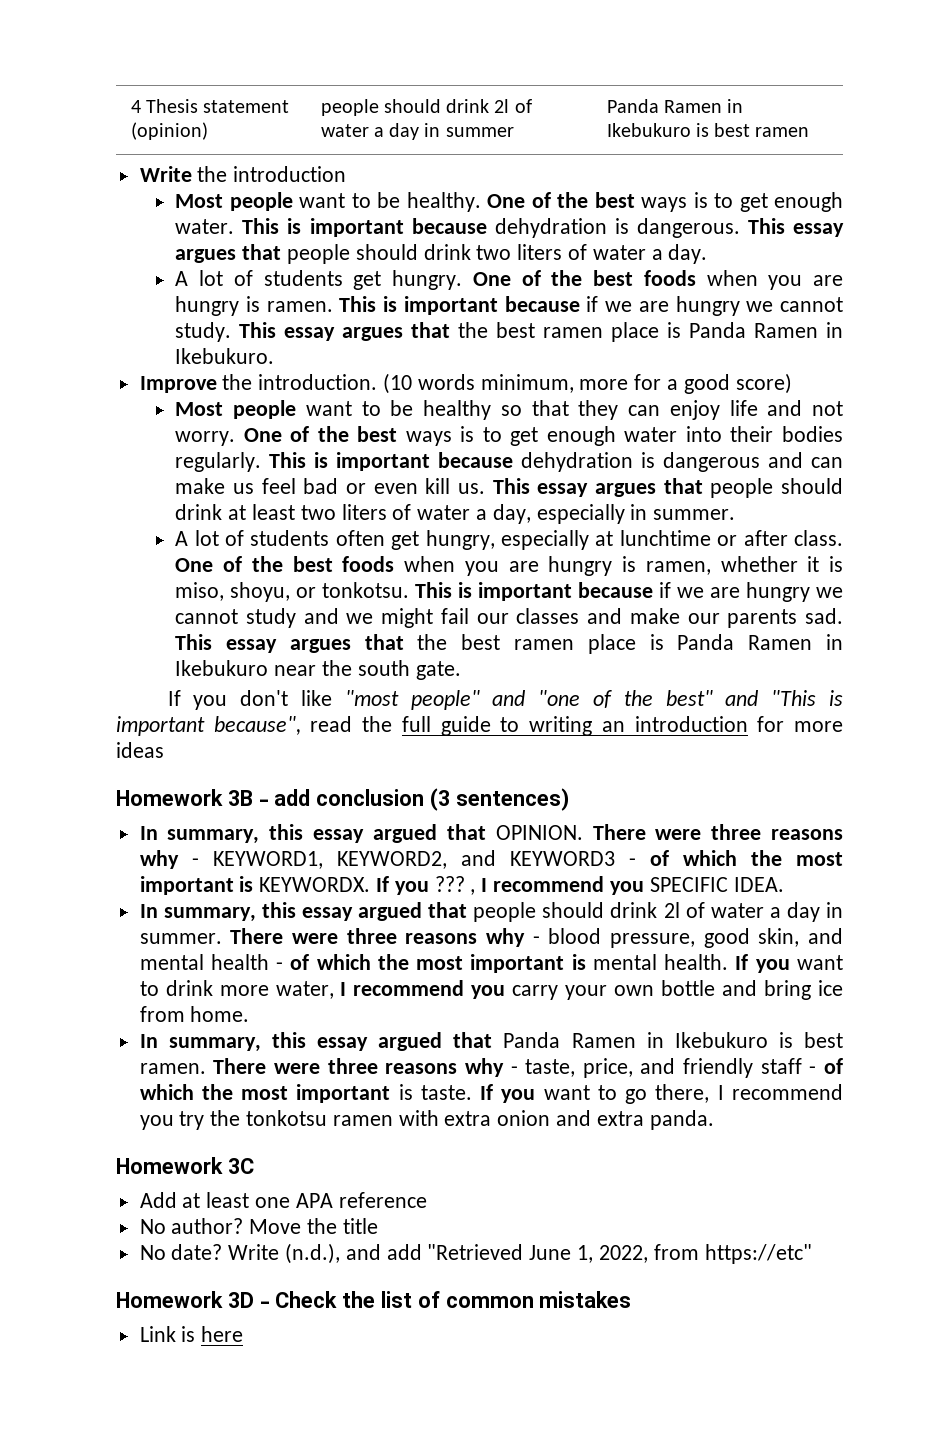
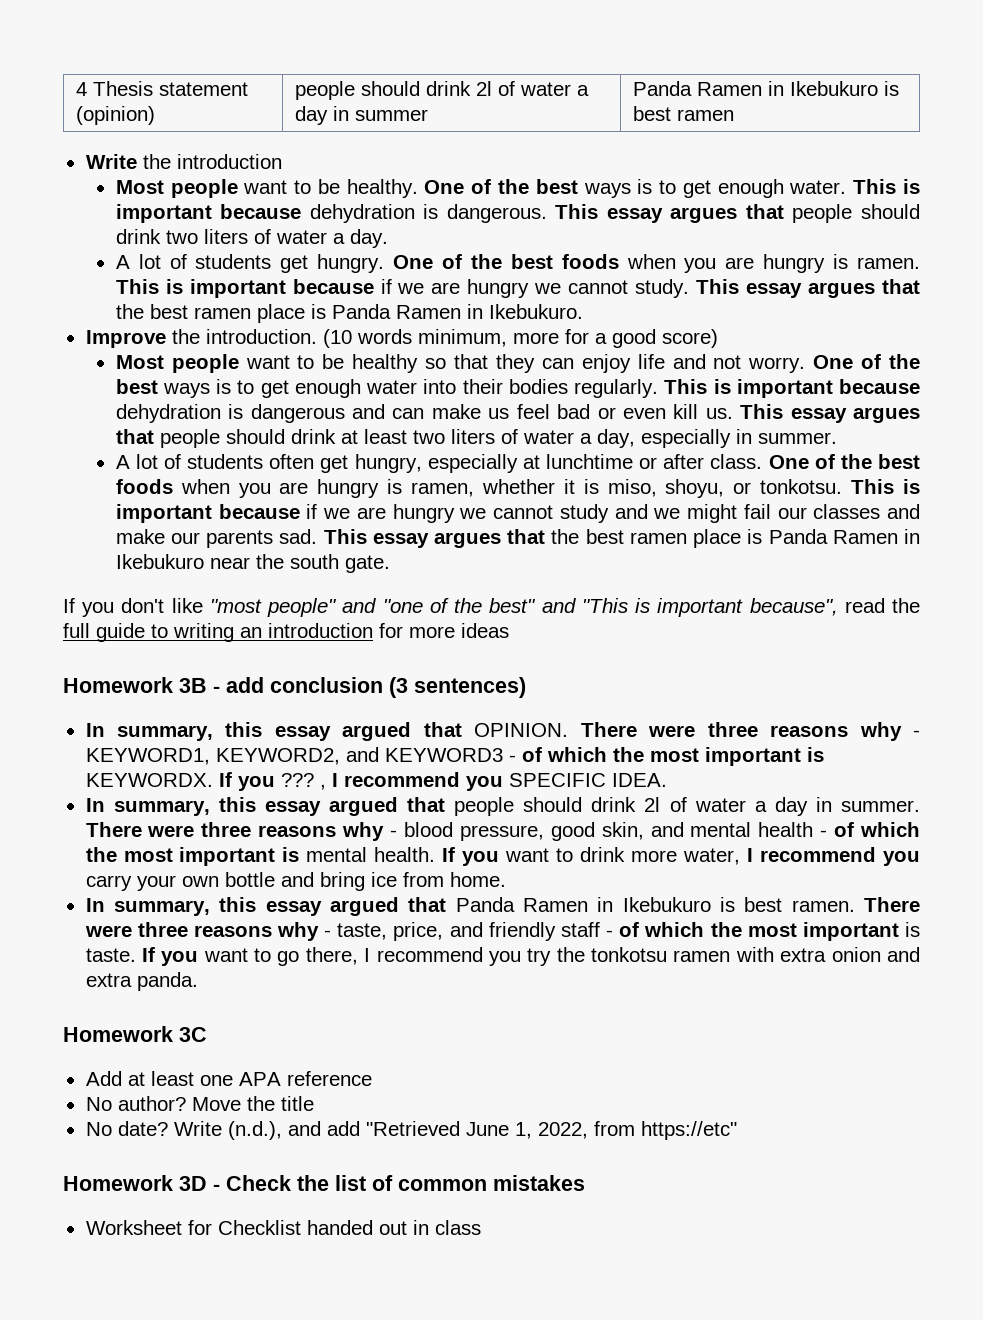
- Link is here
+ Worksheet for Checklist handed out in class

